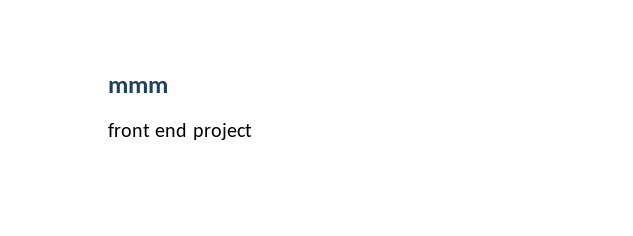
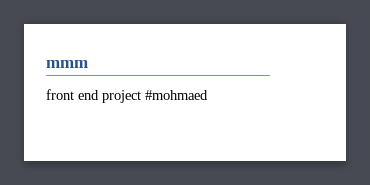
- front end project
+ front end project #mohmaed

